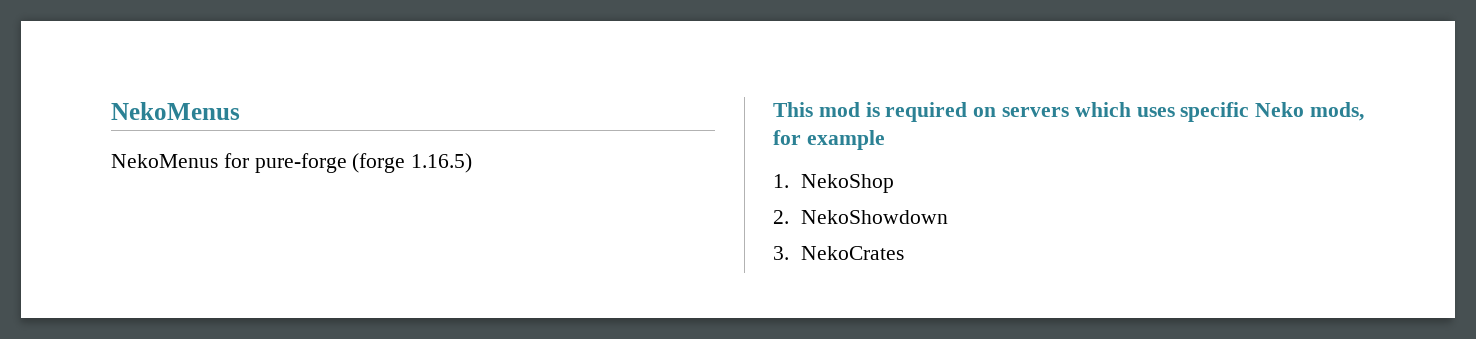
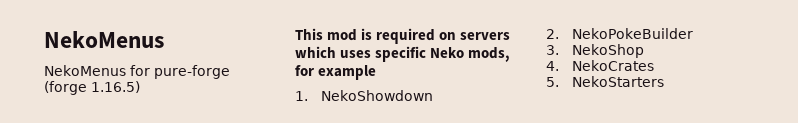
- 1. NekoShop
- 2. NekoShowdown
- 3. NekoCrates
+ 1. NekoShowdown
+ 2. NekoPokeBuilder
+ 3. NekoShop
+ 4. NekoCrates
+ 5. NekoStarters

